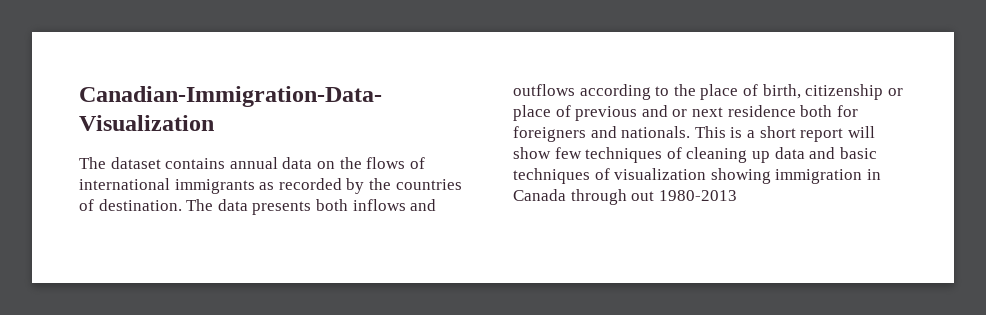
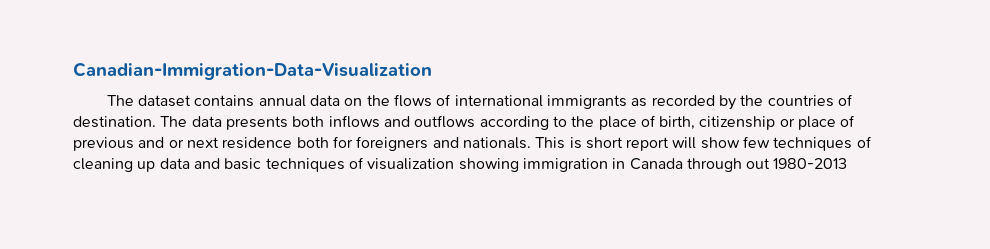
- This is a short report will show few techniques of cleaning up data and basic techniques of visualization showing immigration in Canada through out 1980-2013
+ This is short report will show few techniques of cleaning up data and basic techniques of visualization showing immigration in Canada through out 1980-2013

